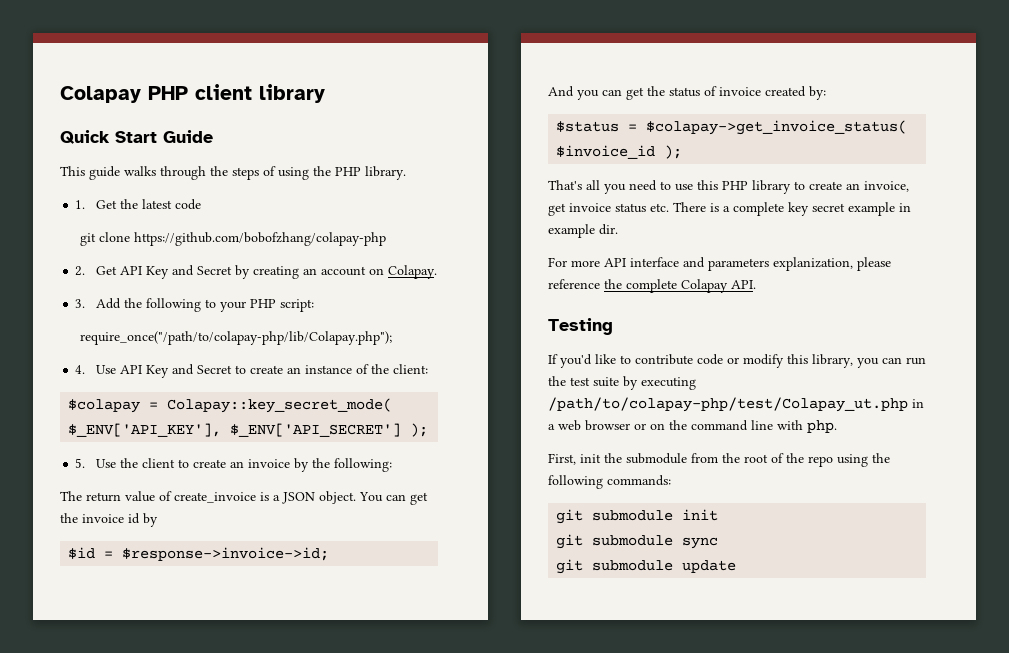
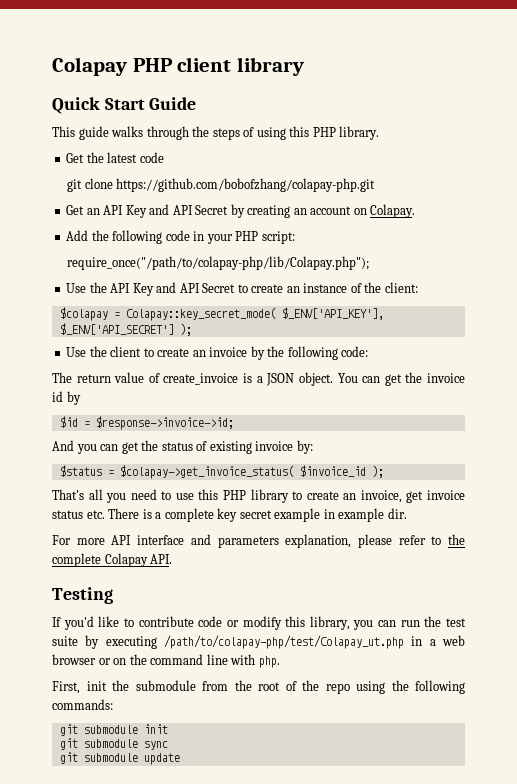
- This guide walks through the steps of using the PHP library.
+ This guide walks through the steps of using this PHP library.
- 1. Get the latest code
+ Get the latest code
- git clone https://github.com/bobofzhang/colapay-php
- 2. Get API Key and Secret by creating an account on Colapay.
+ git clone https://github.com/bobofzhang/colapay-php.git
+ Get an API Key and API Secret by creating an account on Colapay.
- 3. Add the following to your PHP script:
+ Add the following code in your PHP script:
- 4. Use API Key and Secret to create an instance of the client:
+ Use the API Key and API Secret to create an instance of the client:
- 5. Use the client to create an invoice by the following:
+ Use the client to create an invoice by the following code:
- And you can get the status of invoice created by:
+ And you can get the status of existing invoice by:
- For more API interface and parameters explanization, please reference the complete Colapay API.
+ For more API interface and parameters explanation, please refer to the complete Colapay API.

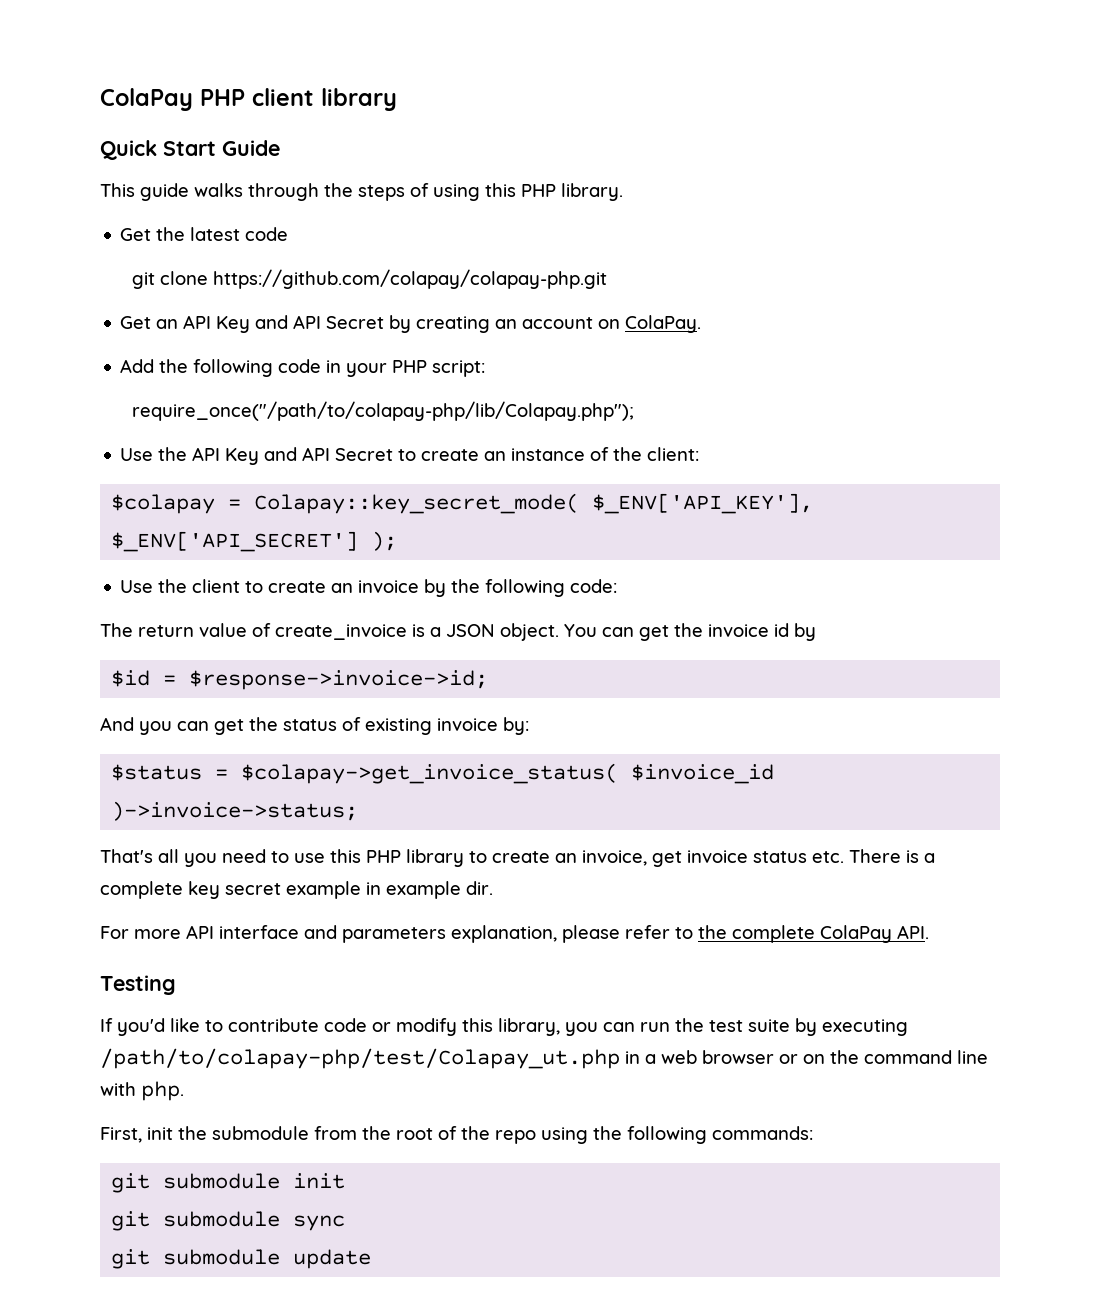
- Colapay PHP client library
+ ColaPay PHP client library
- git clone https://github.com/bobofzhang/colapay-php.git
+ git clone https://github.com/colapay/colapay-php.git
- Get an API Key and API Secret by creating an account on Colapay.
+ Get an API Key and API Secret by creating an account on ColaPay.
- $status = $colapay->get_invoice_status( $invoice_id );
+ $status = $colapay->get_invoice_status( $invoice_id )->invoice->status;
- For more API interface and parameters explanation, please refer to the complete Colapay API.
+ For more API interface and parameters explanation, please refer to the complete ColaPay API.

